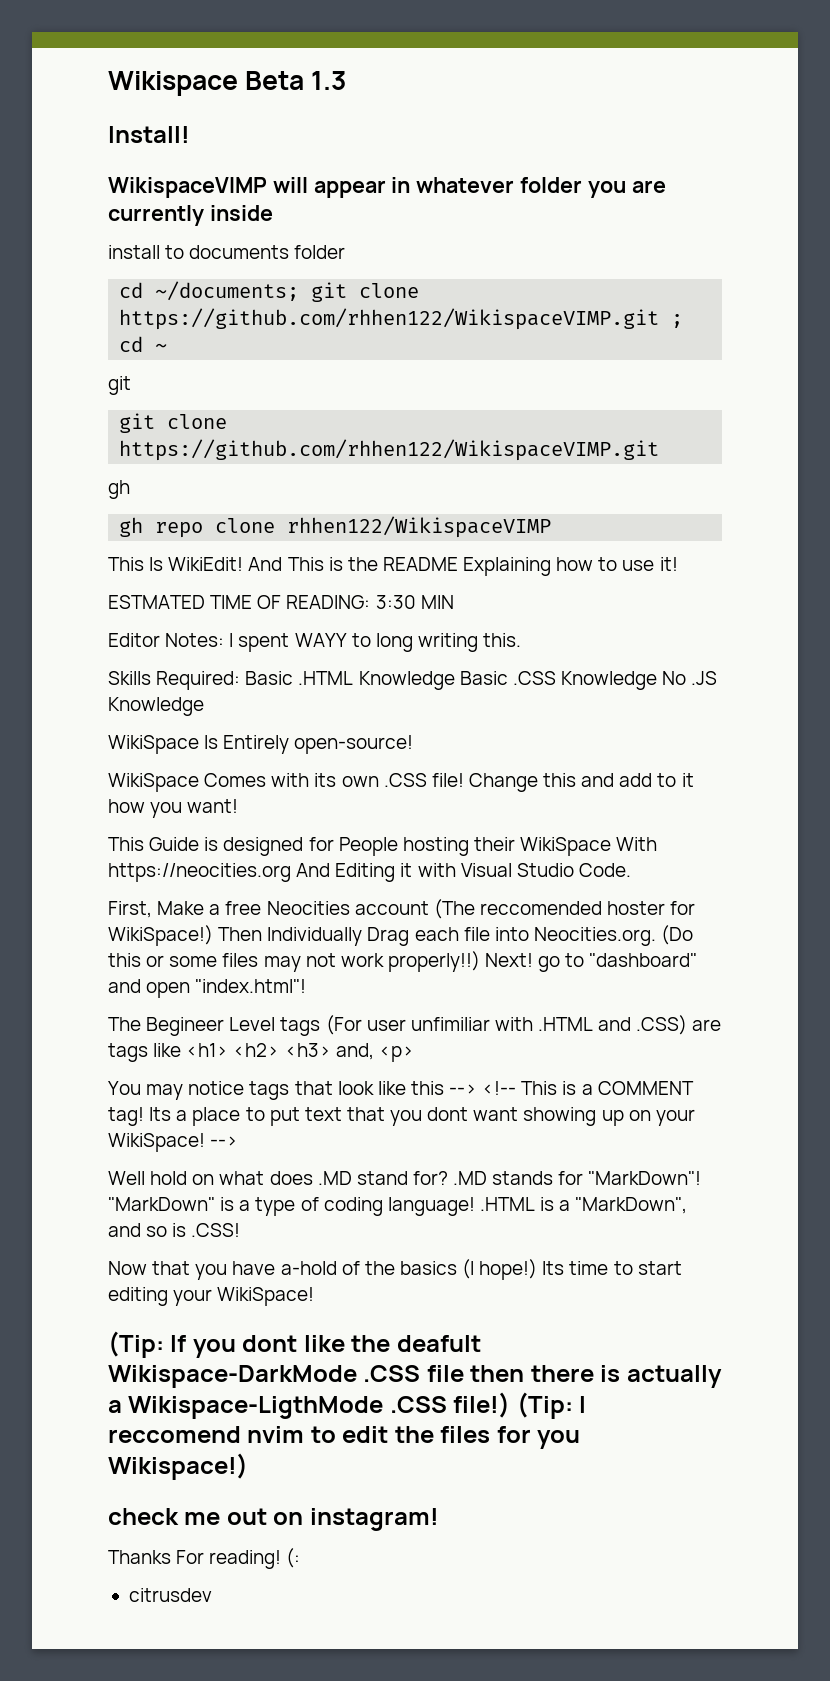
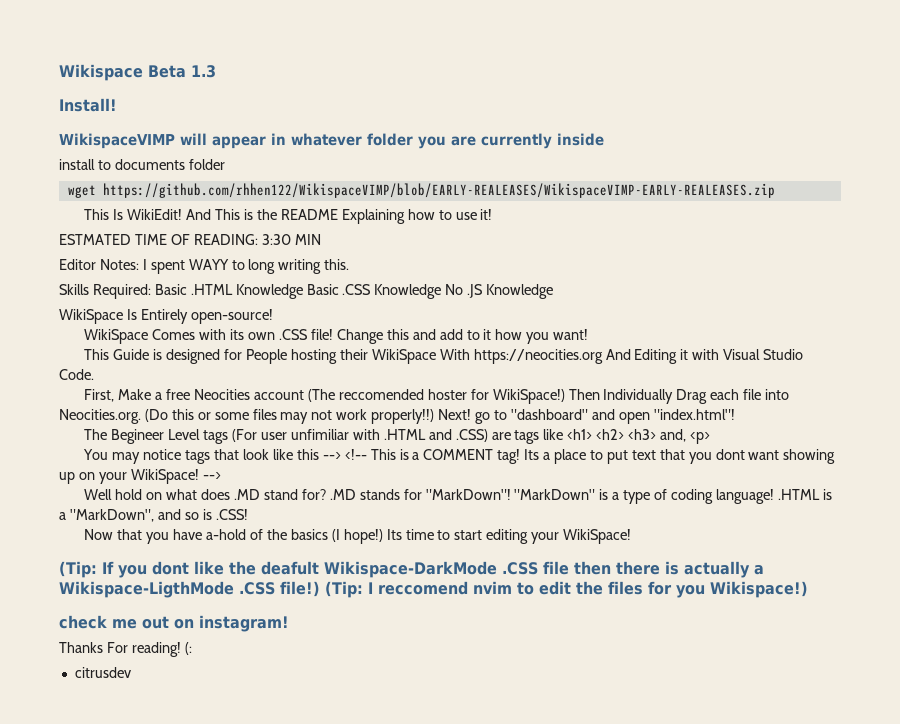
- cd ~/documents; git clone https://github.com/rhhen122/WikispaceVIMP.git ; cd ~
- git
- git clone https://github.com/rhhen122/WikispaceVIMP.git
- gh
- gh repo clone rhhen122/WikispaceVIMP
+ wget https://github.com/rhhen122/WikispaceVIMP/blob/EARLY-REALEASES/WikispaceVIMP-EARLY-REALEASES.zip

